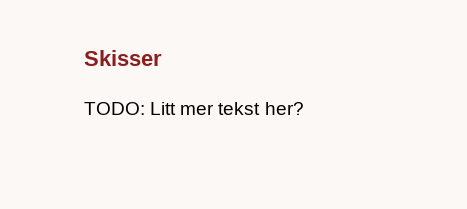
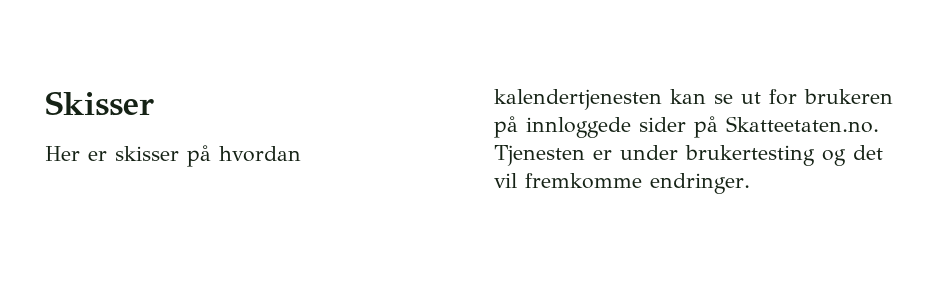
- TODO: Litt mer tekst her?
+ Her er skisser på hvordan kalendertjenesten kan se ut for brukeren på innloggede sider på Skatteetaten.no. Tjenesten er under brukertesting og det vil fremkomme endringer.

